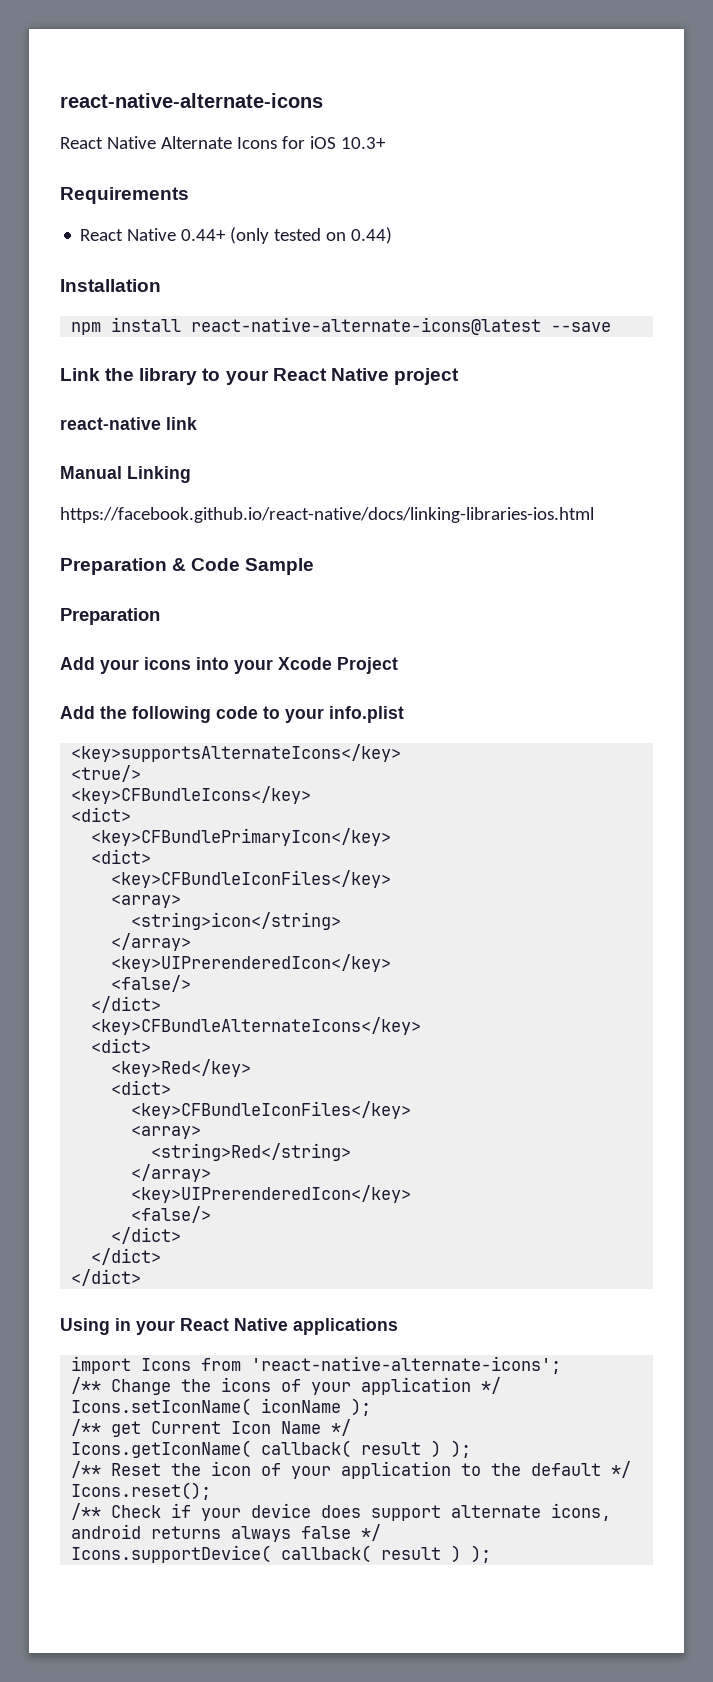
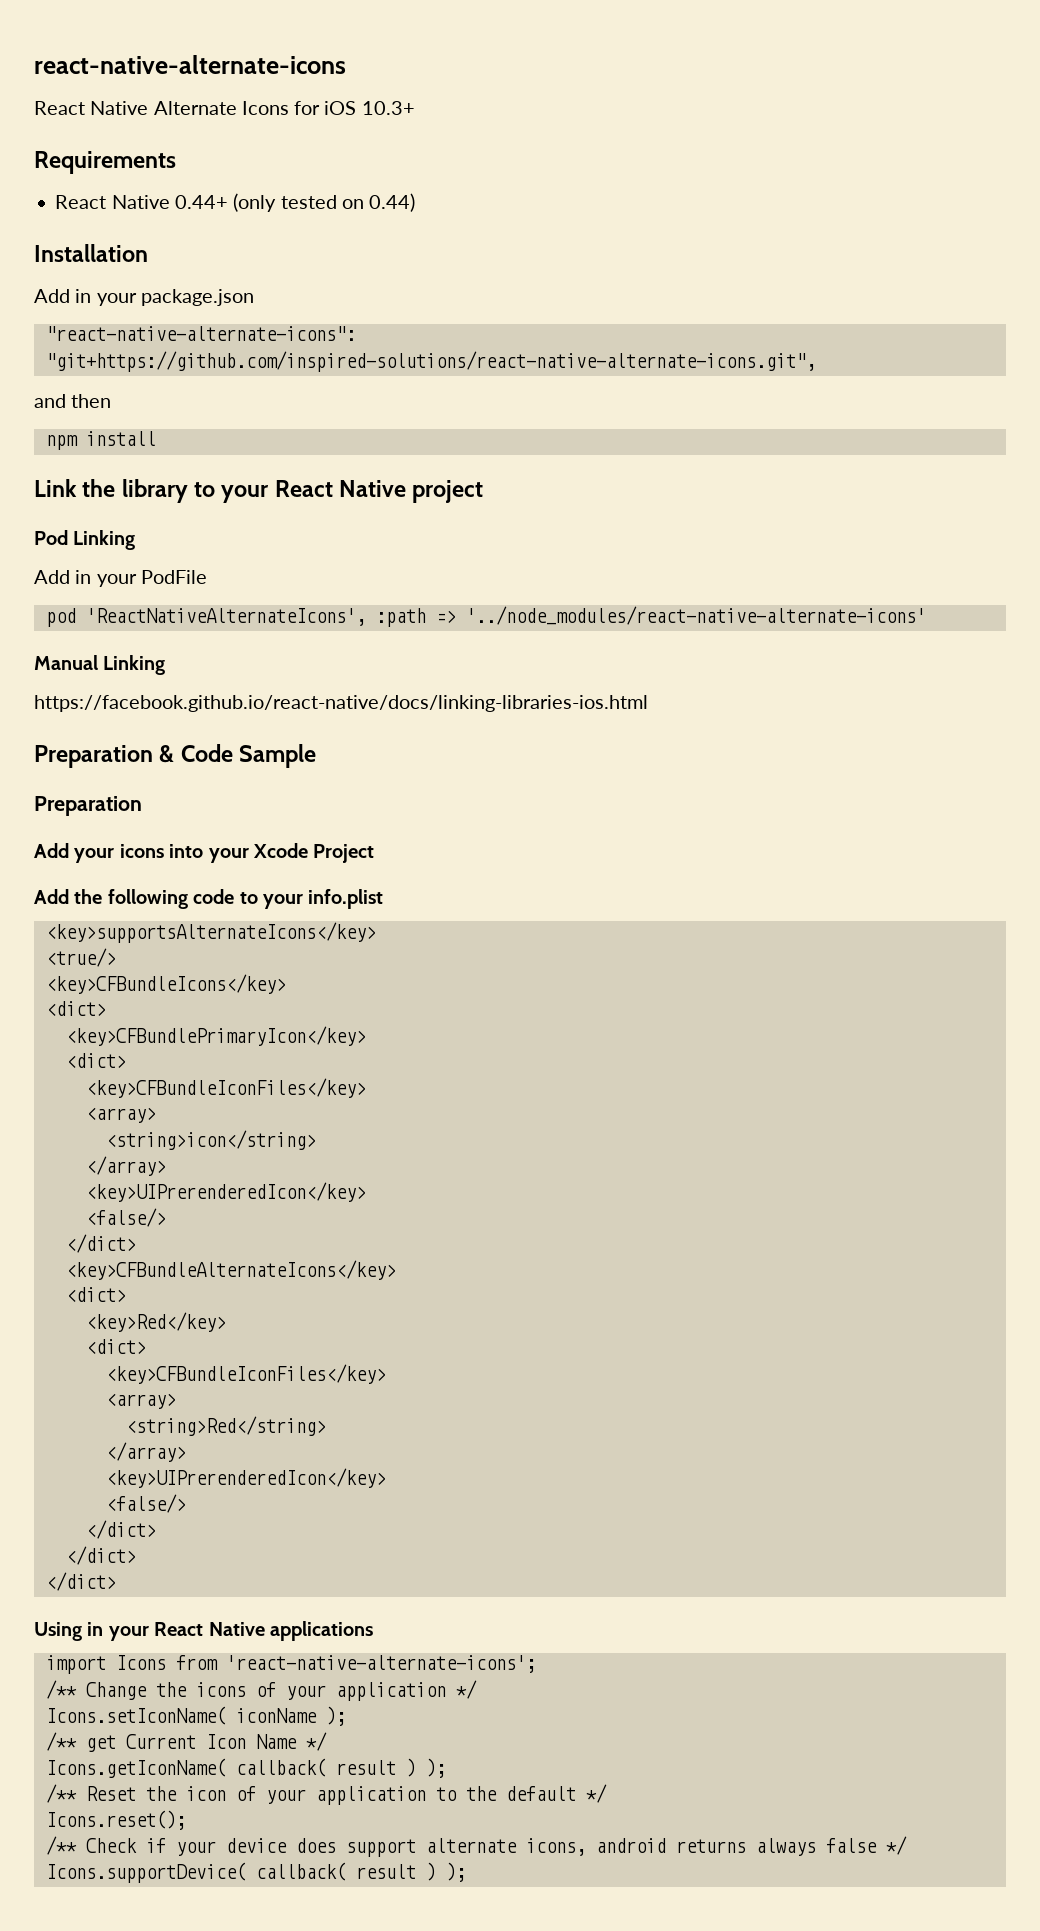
+ Add in your package.json
+ "react-native-alternate-icons": "git+https://github.com/inspired-solutions/react-native-alternate-icons.git",
+ and then
- npm install react-native-alternate-icons@latest --save
+ npm install
- react-native link
+ Pod Linking
+ Add in your PodFile
+ pod 'ReactNativeAlternateIcons', :path => '../node_modules/react-native-alternate-icons'

